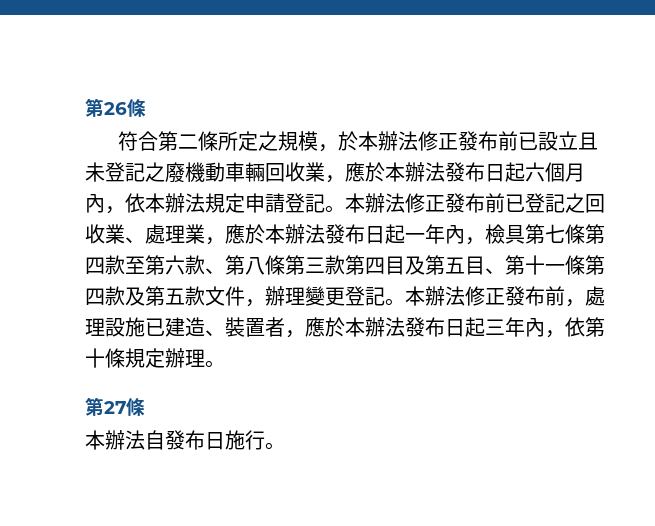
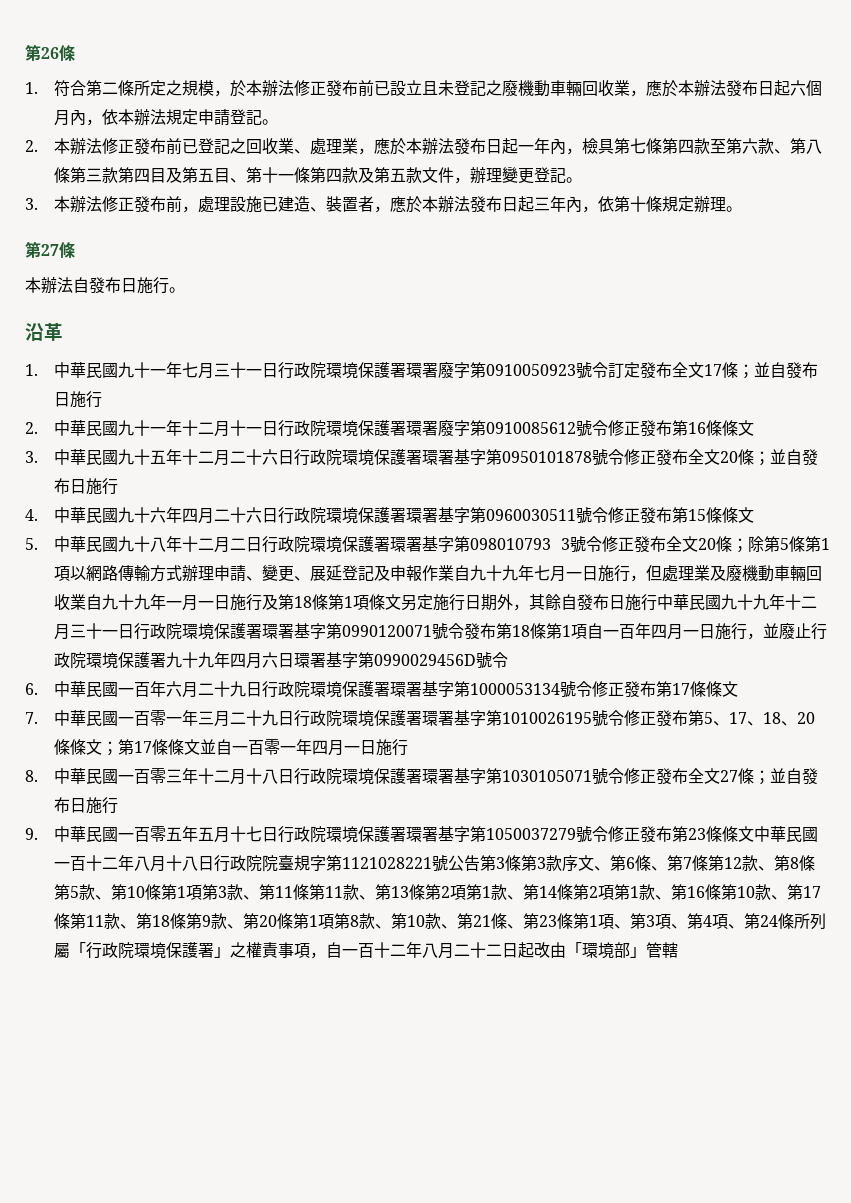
- 符合第二條所定之規模，於本辦法修正發布前已設立且未登記之廢機動車輛回收業，應於本辦法發布日起六個月內，依本辦法規定申請登記。本辦法修正發布前已登記之回收業、處理業，應於本辦法發布日起一年內，檢具第七條第四款至第六款、第八條第三款第四目及第五目、第十一條第四款及第五款文件，辦理變更登記。本辦法修正發布前，處理設施已建造、裝置者，應於本辦法發布日起三年內，依第十條規定辦理。
+ 1.符合第二條所定之規模，於本辦法修正發布前已設立且未登記之廢機動車輛回收業，應於本辦法發布日起六個月內，依本辦法規定申請登記。
+ 2.本辦法修正發布前已登記之回收業、處理業，應於本辦法發布日起一年內，檢具第七條第四款至第六款、第八條第三款第四目及第五目、第十一條第四款及第五款文件，辦理變更登記。
+ 3.本辦法修正發布前，處理設施已建造、裝置者，應於本辦法發布日起三年內，依第十條規定辦理。
+ 沿革
+ 1.中華民國九十一年七月三十一日行政院環境保護署環署廢字第0910050923號令訂定發布全文17條；並自發布日施行
+ 2.中華民國九十一年十二月十一日行政院環境保護署環署廢字第0910085612號令修正發布第16條條文
+ 3.中華民國九十五年十二月二十六日行政院環境保護署環署基字第0950101878號令修正發布全文20條；並自發布日施行
+ 4.中華民國九十六年四月二十六日行政院環境保護署環署基字第0960030511號令修正發布第15條條文
+ 5.中華民國九十八年十二月二日行政院環境保護署環署基字第098010793 3號令修正發布全文20條；除第5條第1項以網路傳輸方式辦理申請、變更、展延登記及申報作業自九十九年七月一日施行，但處理業及廢機動車輛回收業自九十九年一月一日施行及第18條第1項條文另定施行日期外，其餘自發布日施行中華民國九十九年十二月三十一日行政院環境保護署環署基字第0990120071號令發布第18條第1項自一百年四月一日施行，並廢止行政院環境保護署九十九年四月六日環署基字第0990029456D號令
+ 6.中華民國一百年六月二十九日行政院環境保護署環署基字第1000053134號令修正發布第17條條文
+ 7.中華民國一百零一年三月二十九日行政院環境保護署環署基字第1010026195號令修正發布第5、17、18、20條條文；第17條條文並自一百零一年四月一日施行
+ 8.中華民國一百零三年十二月十八日行政院環境保護署環署基字第1030105071號令修正發布全文27條；並自發布日施行
+ 9.中華民國一百零五年五月十七日行政院環境保護署環署基字第1050037279號令修正發布第23條條文中華民國一百十二年八月十八日行政院院臺規字第1121028221號公告第3條第3款序文、第6條、第7條第12款、第8條第5款、第10條第1項第3款、第11條第11款、第13條第2項第1款、第14條第2項第1款、第16條第10款、第17條第11款、第18條第9款、第20條第1項第8款、第10款、第21條、第23條第1項、第3項、第4項、第24條所列屬「行政院環境保護署」之權責事項，自一百十二年八月二十二日起改由「環境部」管轄

